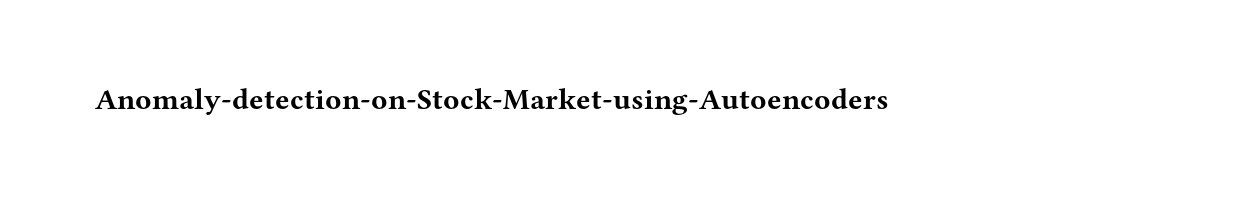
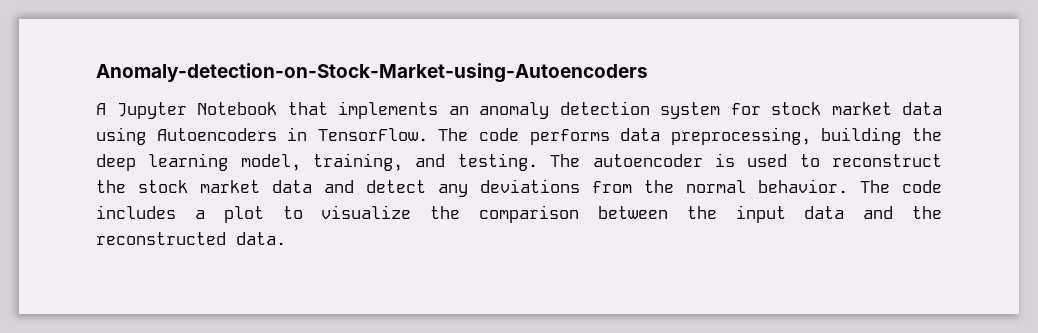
+ A Jupyter Notebook that implements an anomaly detection system for stock market data using Autoencoders in TensorFlow. The code performs data preprocessing, building the deep learning model, training, and testing. The autoencoder is used to reconstruct the stock market data and detect any deviations from the normal behavior. The code includes a plot to visualize the comparison between the input data and the reconstructed data.

